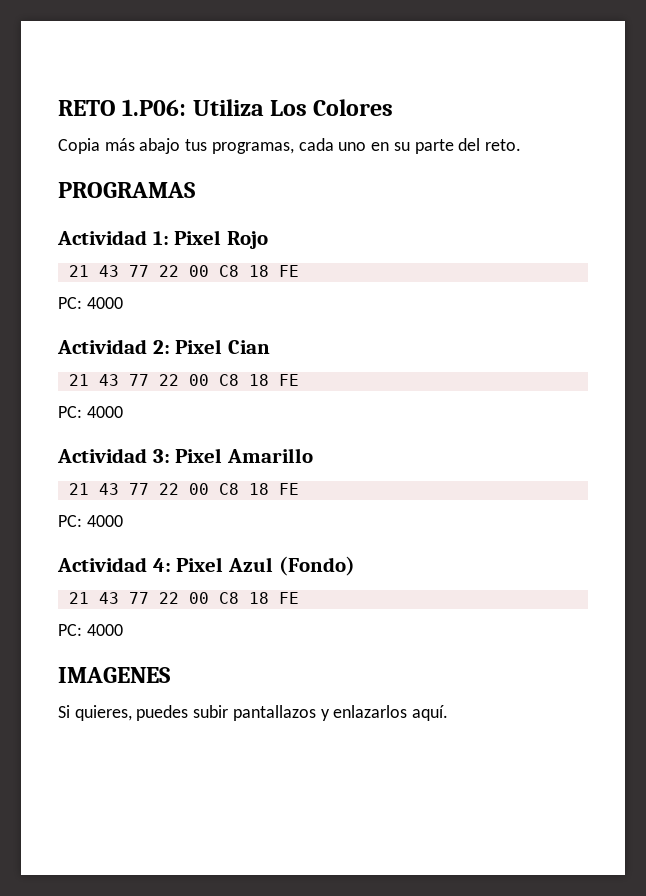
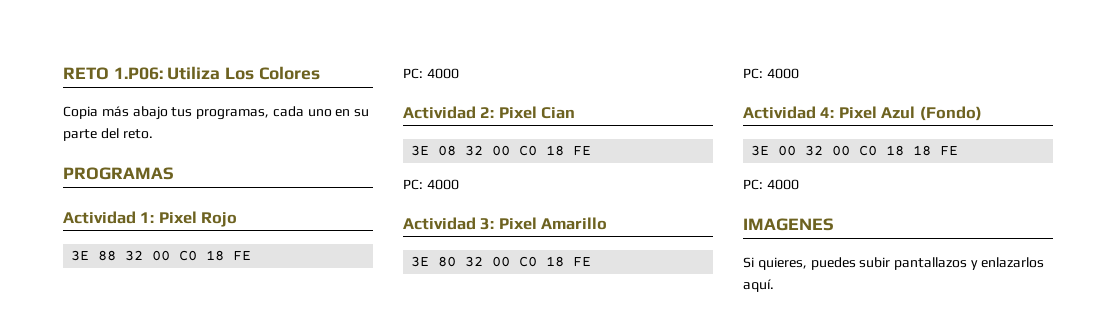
  Actividad 1: Pixel Rojo
- 21 43 77 22 00 C8 18 FE
+ 3E 88 32 00 C0 18 FE
  Actividad 2: Pixel Cian
- 21 43 77 22 00 C8 18 FE
+ 3E 08 32 00 C0 18 FE
  Actividad 3: Pixel Amarillo
- 21 43 77 22 00 C8 18 FE
+ 3E 80 32 00 C0 18 FE
  Actividad 4: Pixel Azul (Fondo)
- 21 43 77 22 00 C8 18 FE
+ 3E 00 32 00 C0 18 18 FE

